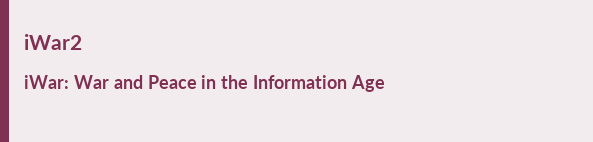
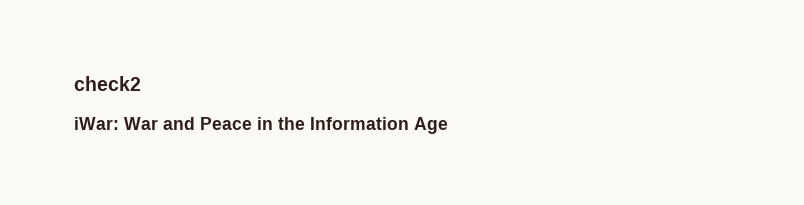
- iWar2
+ check2

